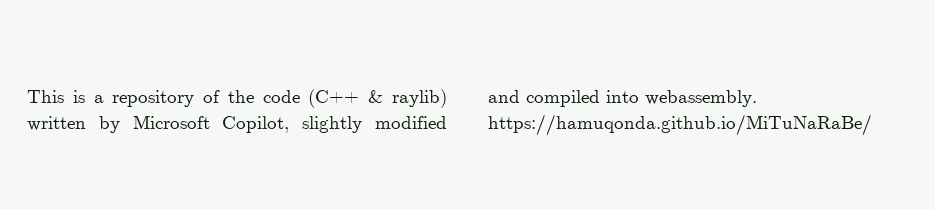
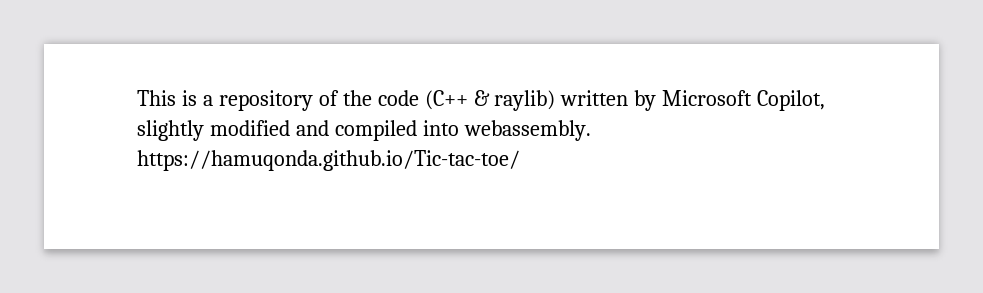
- This is a repository of the code (C++ & raylib) written by Microsoft Copilot, slightly modified and compiled into webassembly. https://hamuqonda.github.io/MiTuNaRaBe/
+ This is a repository of the code (C++ & raylib) written by Microsoft Copilot, slightly modified and compiled into webassembly. https://hamuqonda.github.io/Tic-tac-toe/

